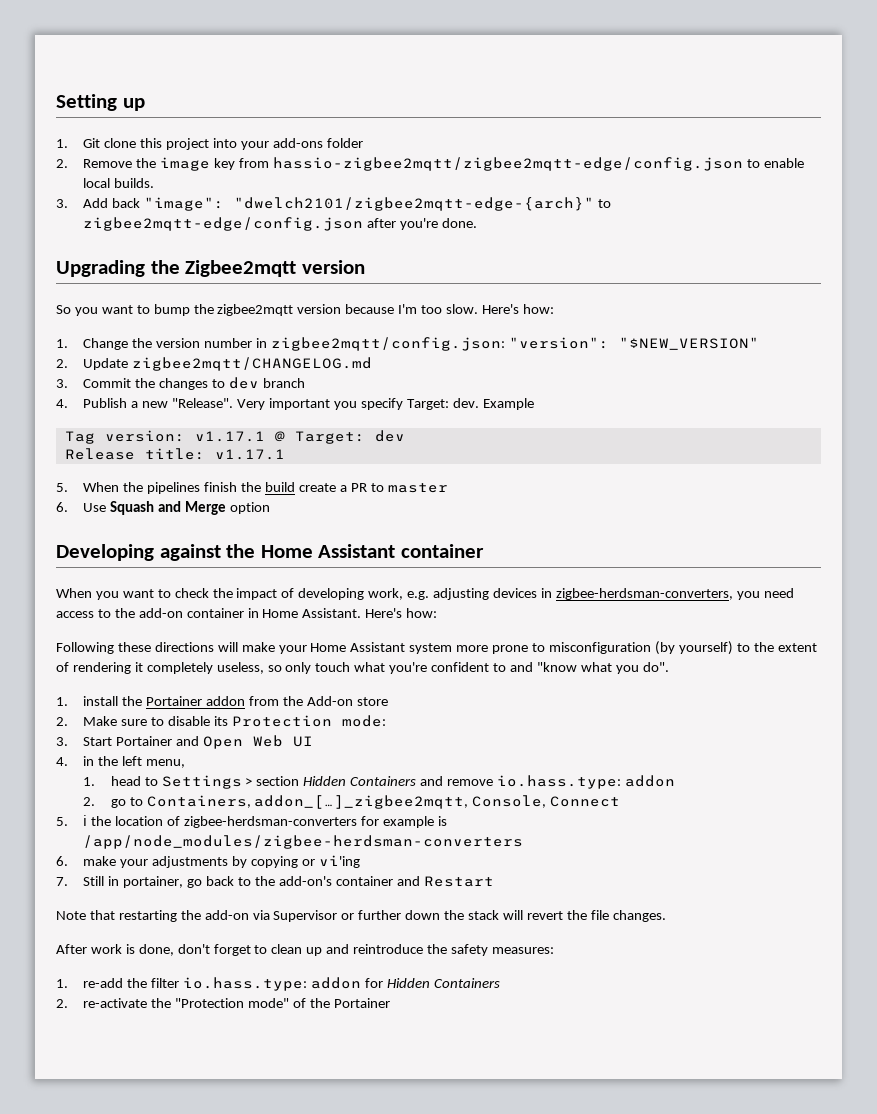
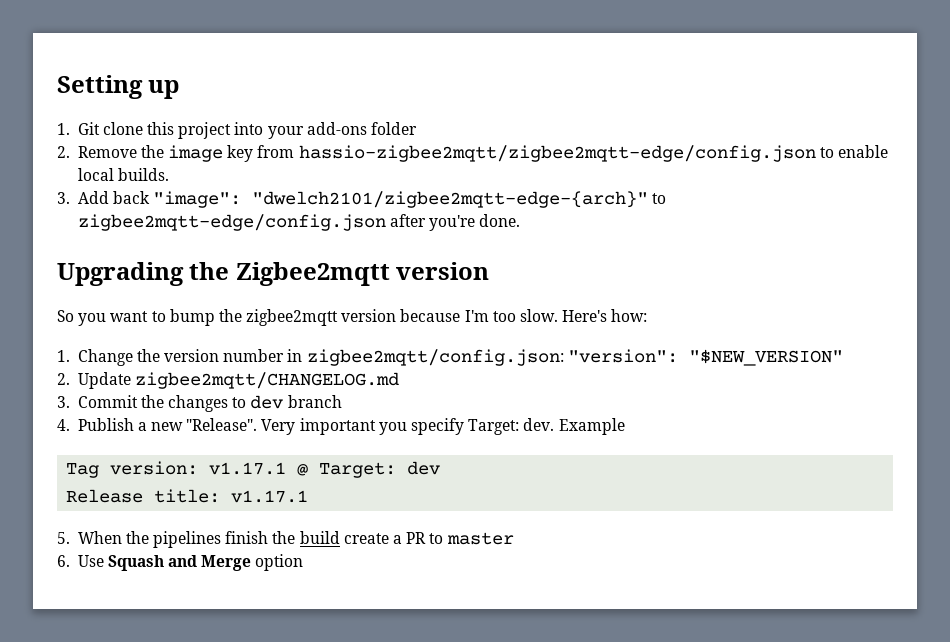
- Developing against the Home Assistant container
- When you want to check the impact of developing work, e.g. adjusting devices in zigbee-herdsman-converters, you need access to the add-on container in Home Assistant. Here's how:
- Following these directions will make your Home Assistant system more prone to misconfiguration (by yourself) to the extent of rendering it completely useless, so only touch what you're confident to and "know what you do".
- 1. install the Portainer addon from the Add-on store
- 2. Make sure to disable its Protection mode:
- 3. Start Portainer and Open Web UI
- 4. in the left menu,
- 1. head to Settings > section Hidden Containers and remove io.hass.type: addon
- 2. go to Containers, addon_[…]_zigbee2mqtt, Console, Connect
- 5. ℹ the location of zigbee-herdsman-converters for example is /app/node_modules/zigbee-herdsman-converters
- 6. make your adjustments by copying or vi'ing
- 7. Still in portainer, go back to the add-on's container and Restart
- Note that restarting the add-on via Supervisor or further down the stack will revert the file changes.
- After work is done, don't forget to clean up and reintroduce the safety measures:
- 1. re-add the filter io.hass.type: addon for Hidden Containers
- 2. re-activate the "Protection mode" of the Portainer

